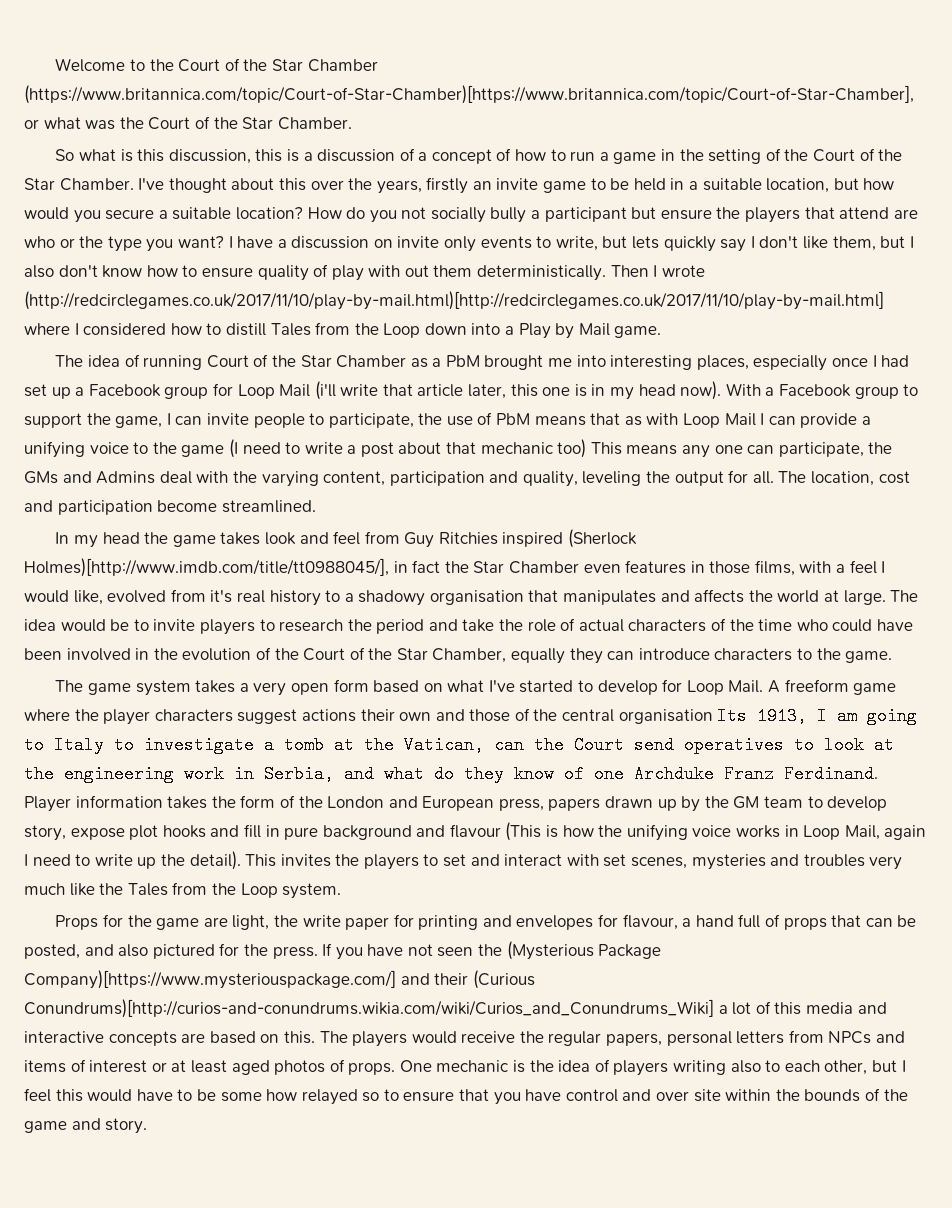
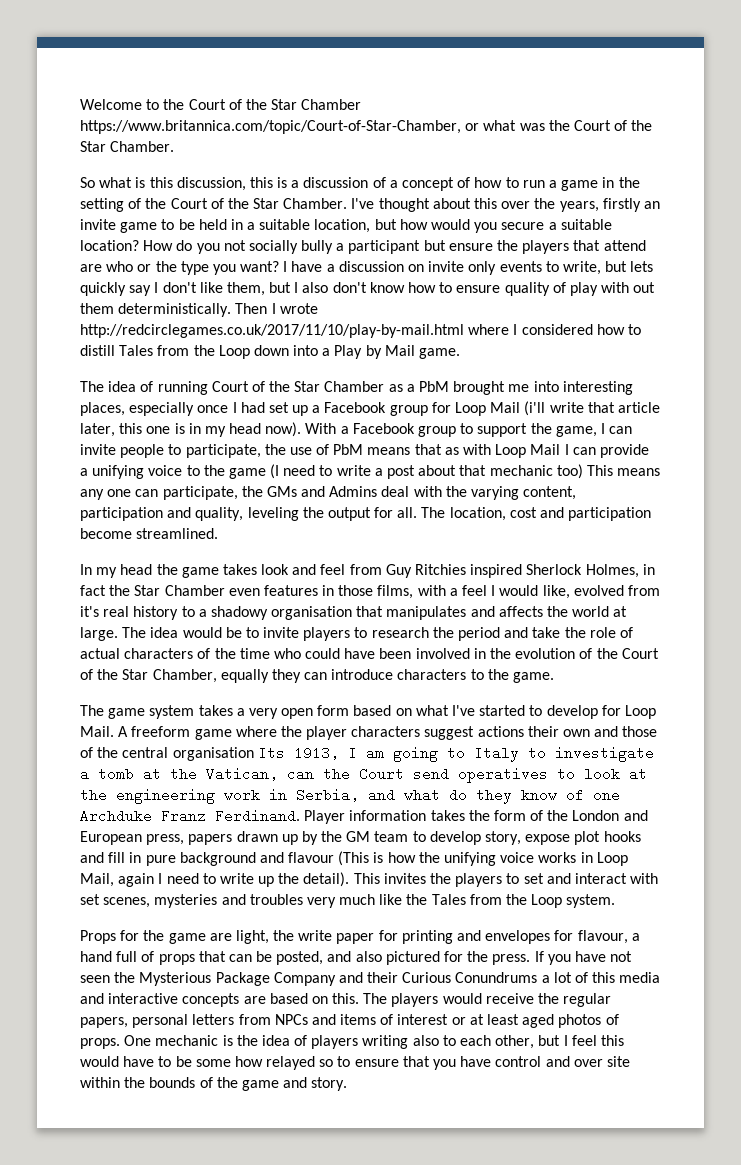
- Welcome to the Court of the Star Chamber (https://www.britannica.com/topic/Court-of-Star-Chamber)[https://www.britannica.com/topic/Court-of-Star-Chamber], or what was the Court of the Star Chamber.
+ Welcome to the Court of the Star Chamber https://www.britannica.com/topic/Court-of-Star-Chamber, or what was the Court of the Star Chamber.
- Then I wrote (http://redcirclegames.co.uk/2017/11/10/play-by-mail.html)[http://redcirclegames.co.uk/2017/11/10/play-by-mail.html] where I considered how to distill Tales from the Loop down into a Play by Mail game.
+ Then I wrote http://redcirclegames.co.uk/2017/11/10/play-by-mail.html where I considered how to distill Tales from the Loop down into a Play by Mail game.
- In my head the game takes look and feel from Guy Ritchies inspired (Sherlock Holmes)[http://www.imdb.com/title/tt0988045/], in fact the Star Chamber even features in those films, with a feel I would like, evolved from it's real history to a shadowy organisation that manipulates and affects the world at large.
+ In my head the game takes look and feel from Guy Ritchies inspired Sherlock Holmes, in fact the Star Chamber even features in those films, with a feel I would like, evolved from it's real history to a shadowy organisation that manipulates and affects the world at large.
- If you have not seen the (Mysterious Package Company)[https://www.mysteriouspackage.com/] and their (Curious Conundrums)[http://curios-and-conundrums.wikia.com/wiki/Curios_and_Conundrums_Wiki] a lot of this media and interactive concepts are based on this.
+ If you have not seen the Mysterious Package Company and their Curious Conundrums a lot of this media and interactive concepts are based on this.

